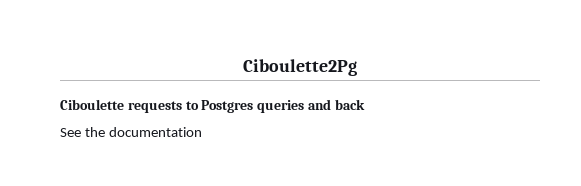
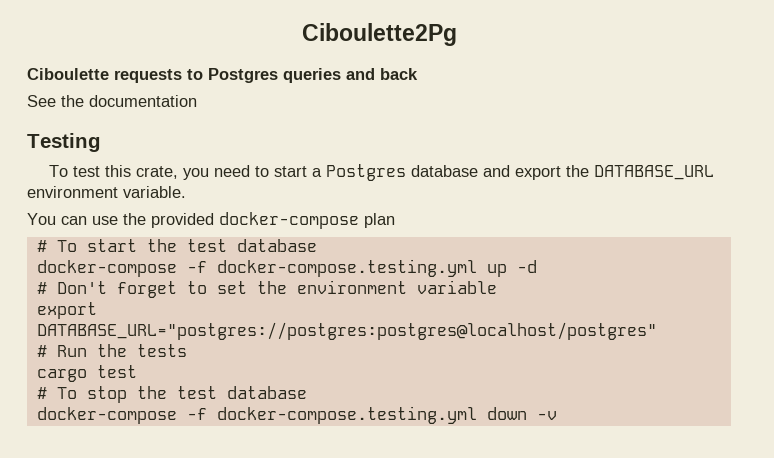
+ Testing
+ To test this crate, you need to start a Postgres database and export the DATABASE_URL environment variable.
+ You can use the provided docker-compose plan
+ # To start the test database
+ docker-compose -f docker-compose.testing.yml up -d
+ # Don't forget to set the environment variable
+ export DATABASE_URL="postgres://postgres:postgres@localhost/postgres"
+ # Run the tests
+ cargo test
+ # To stop the test database
+ docker-compose -f docker-compose.testing.yml down -v

